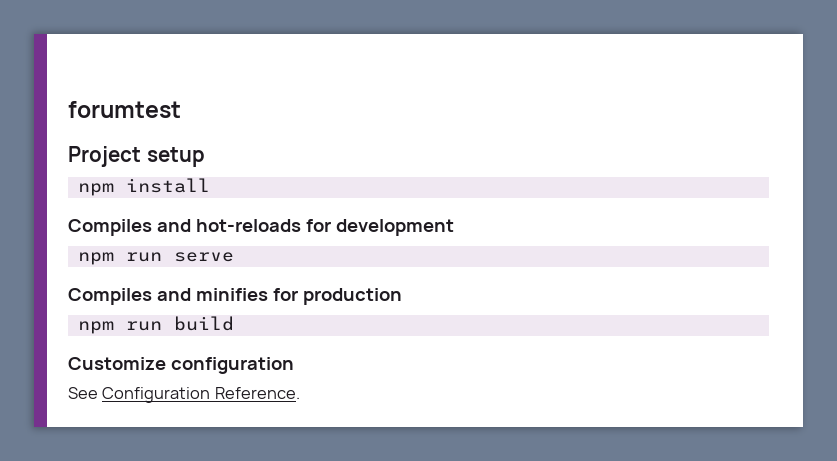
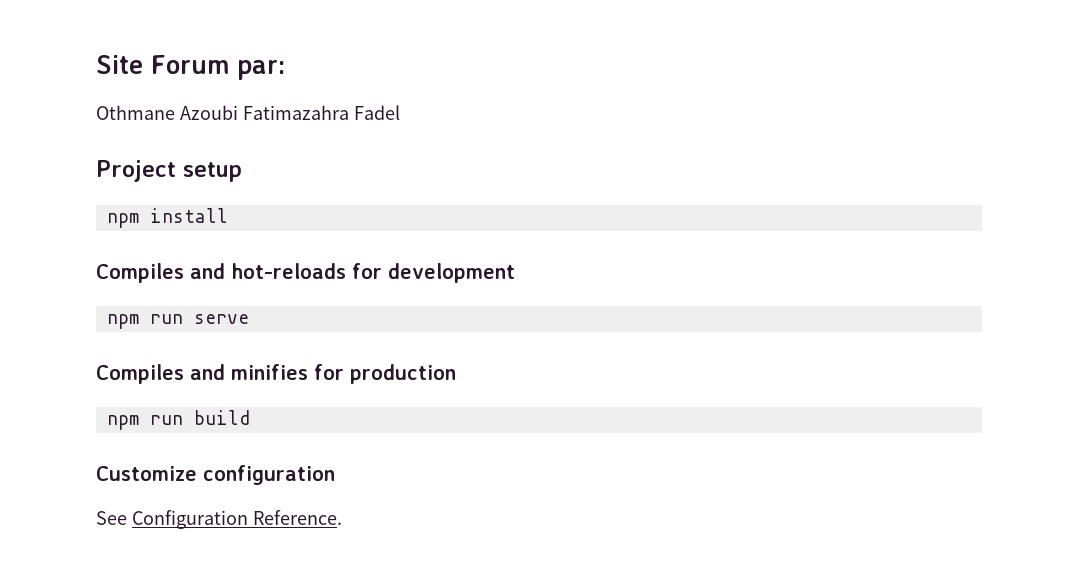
- forumtest
+ Site Forum par:
+ Othmane Azoubi Fatimazahra Fadel

